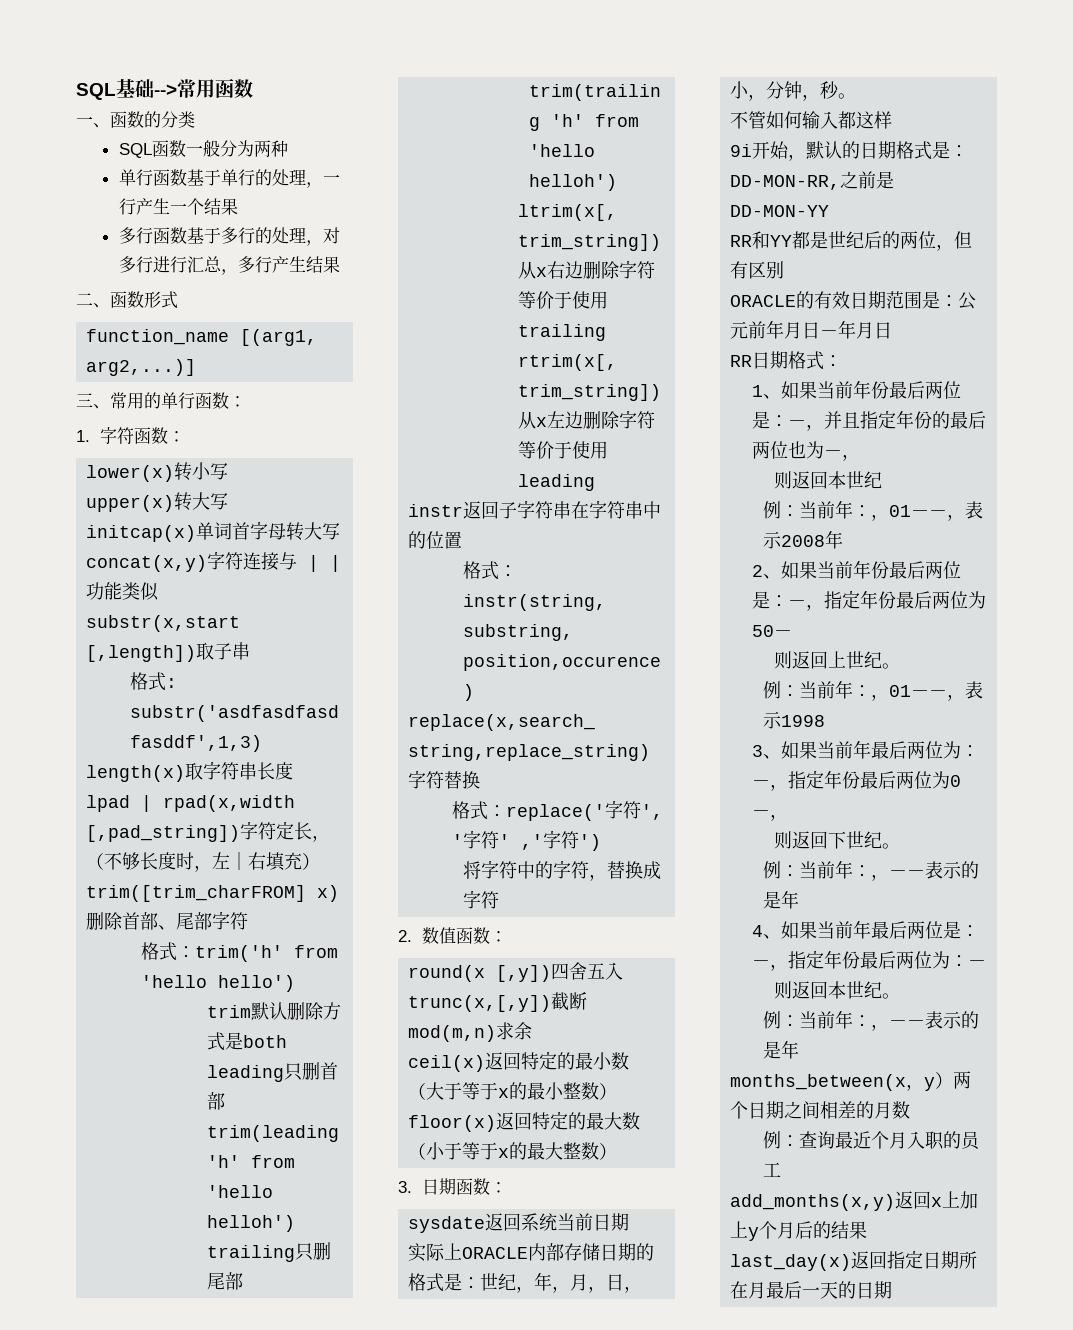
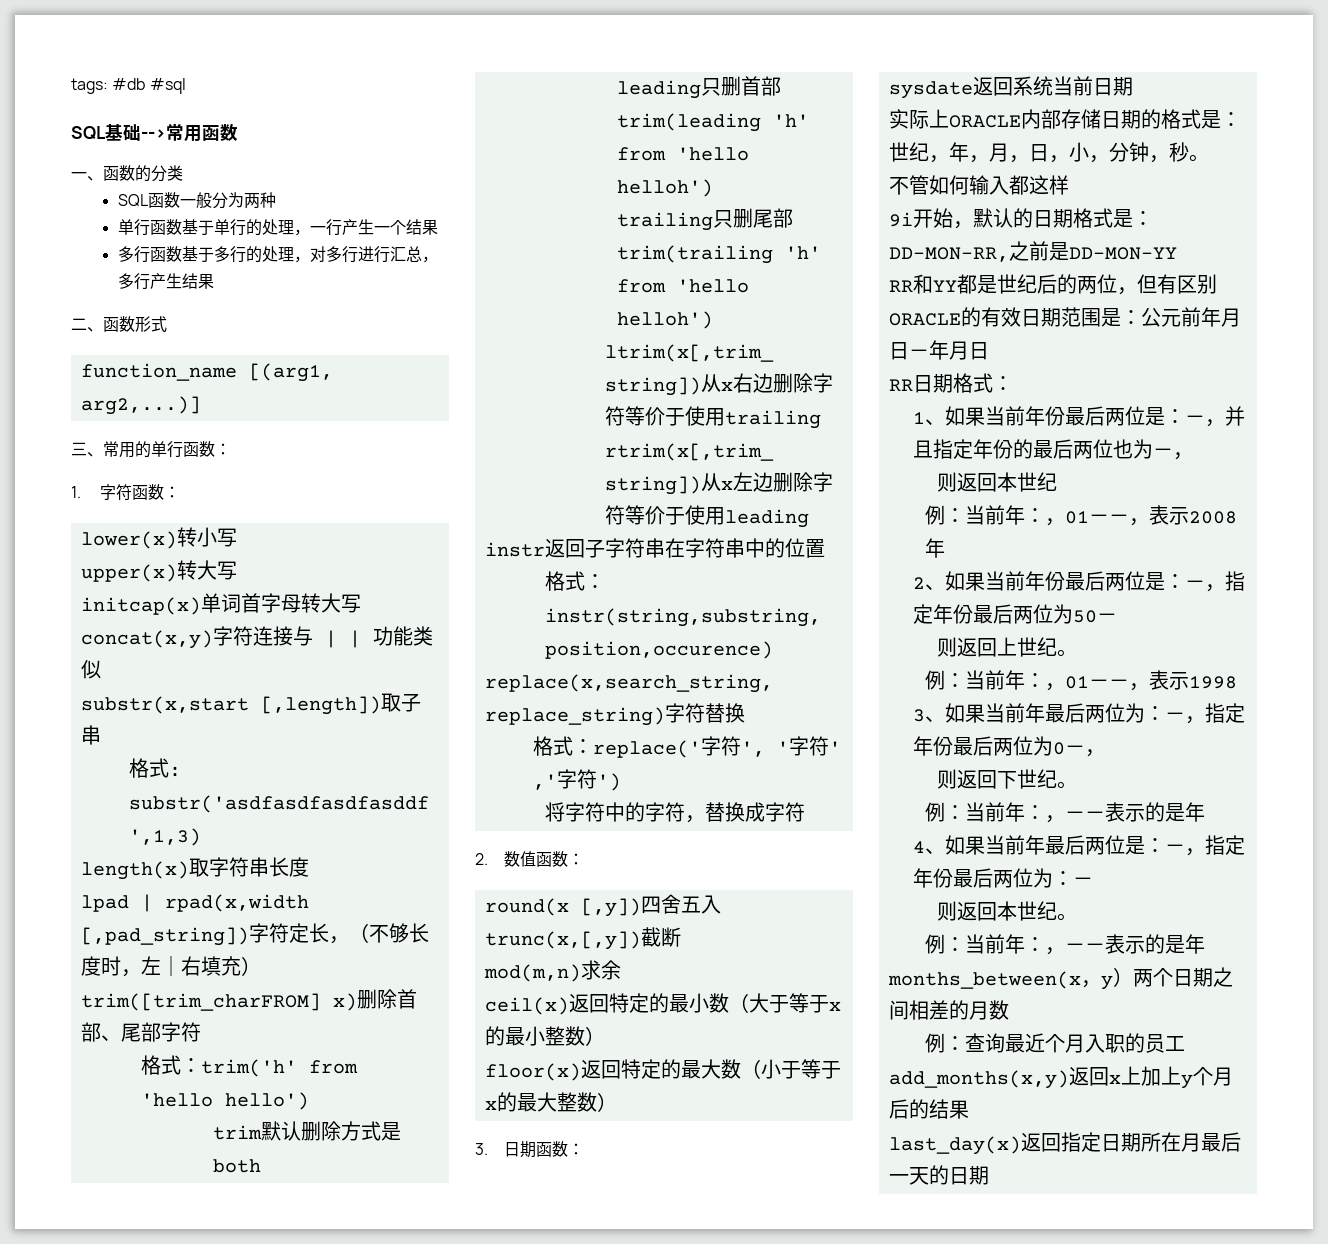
+ tags: #db #sql

